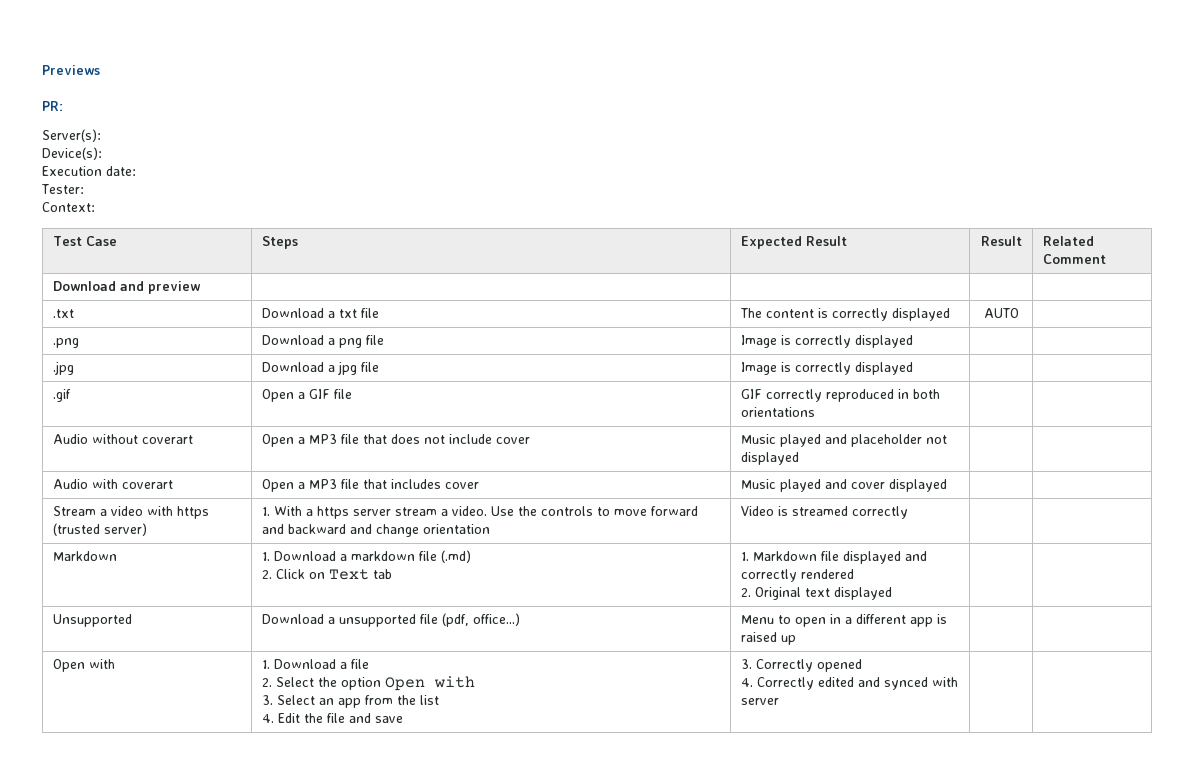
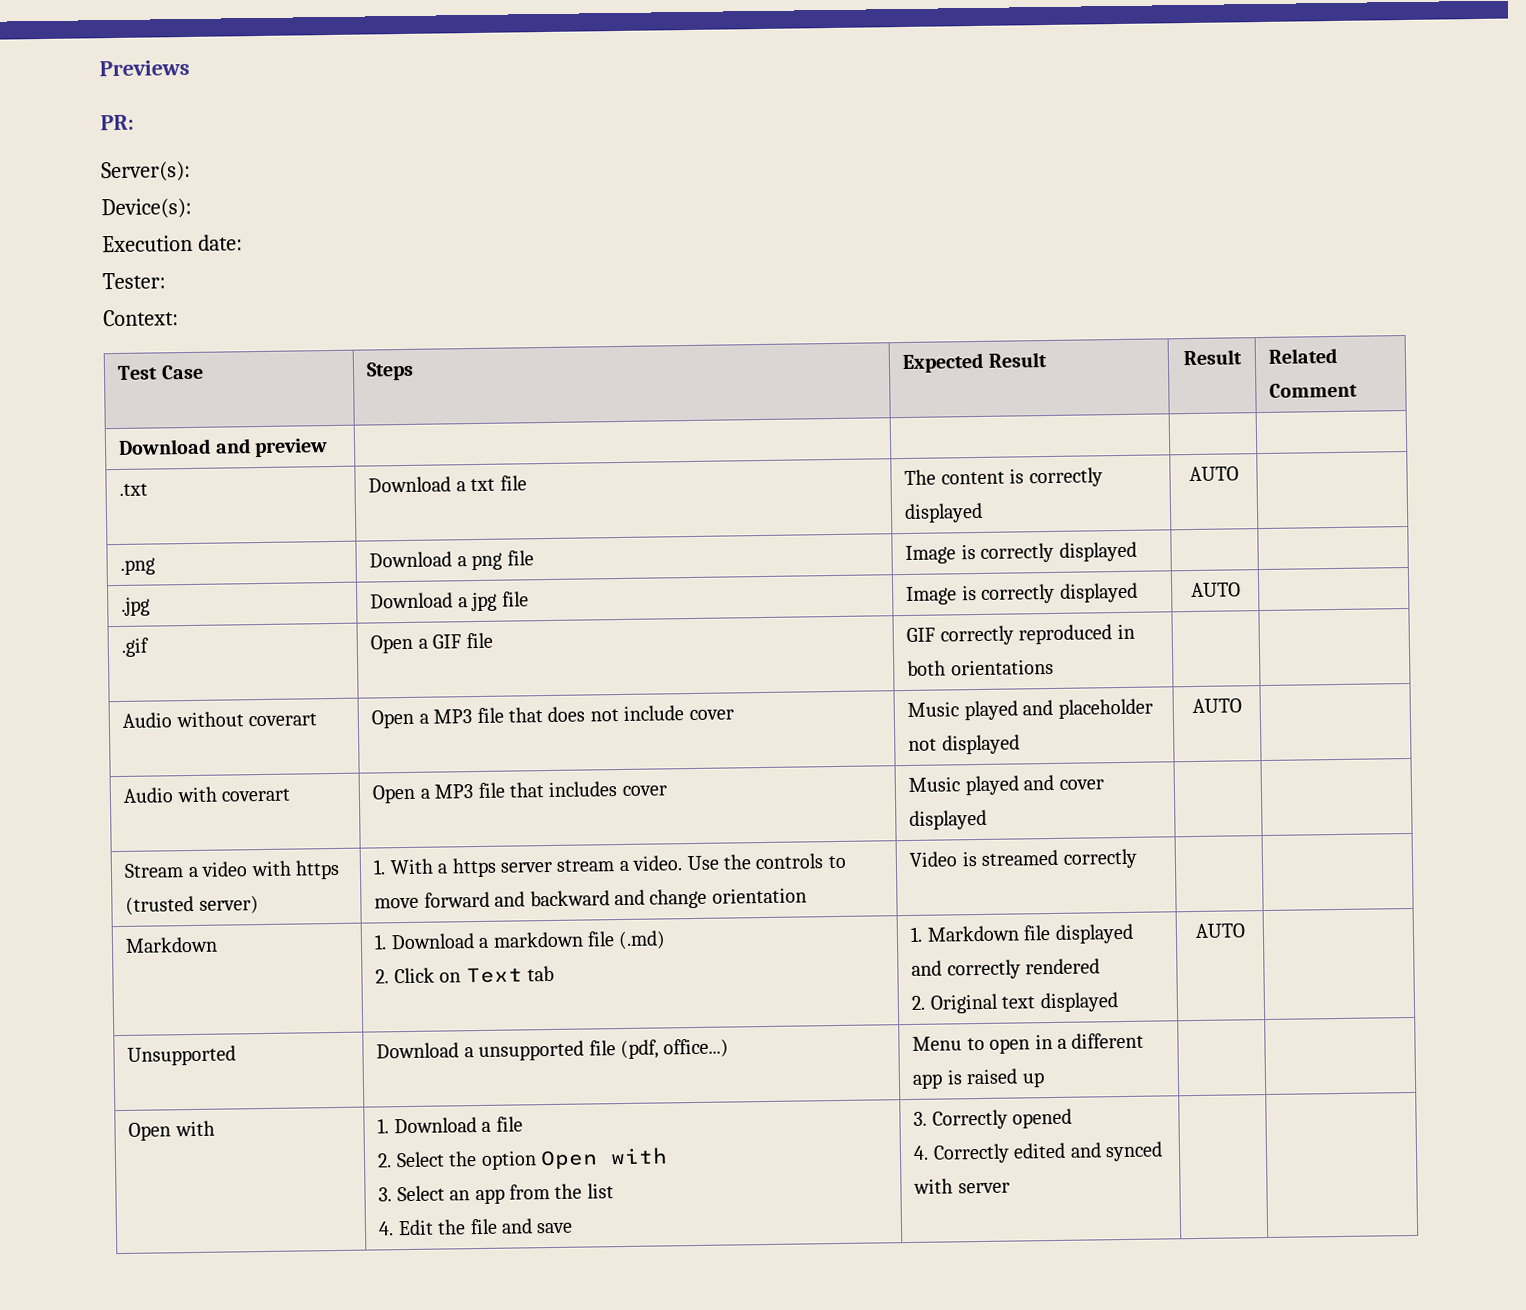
- .jpg | Download a jpg file | Image is correctly displayed | |
+ .jpg | Download a jpg file | Image is correctly displayed | AUTO |
- Audio without coverart | Open a MP3 file that does not include cover | Music played and placeholder not displayed | |
+ Audio without coverart | Open a MP3 file that does not include cover | Music played and placeholder not displayed | AUTO |
  Markdown | 1. Download a markdown file (.md)
  2. Click on Text tab | 1. Markdown file displayed and correctly rendered
- 2. Original text displayed | |
+ 2. Original text displayed | AUTO |

